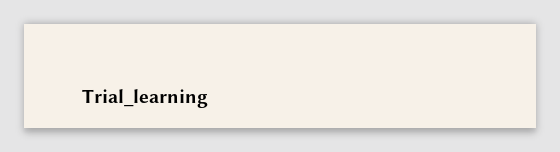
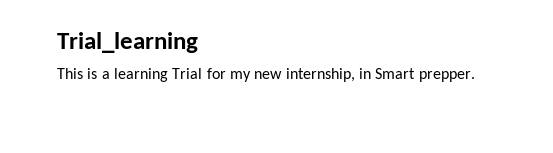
+ This is a learning Trial for my new internship, in Smart prepper.

